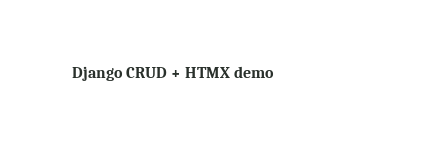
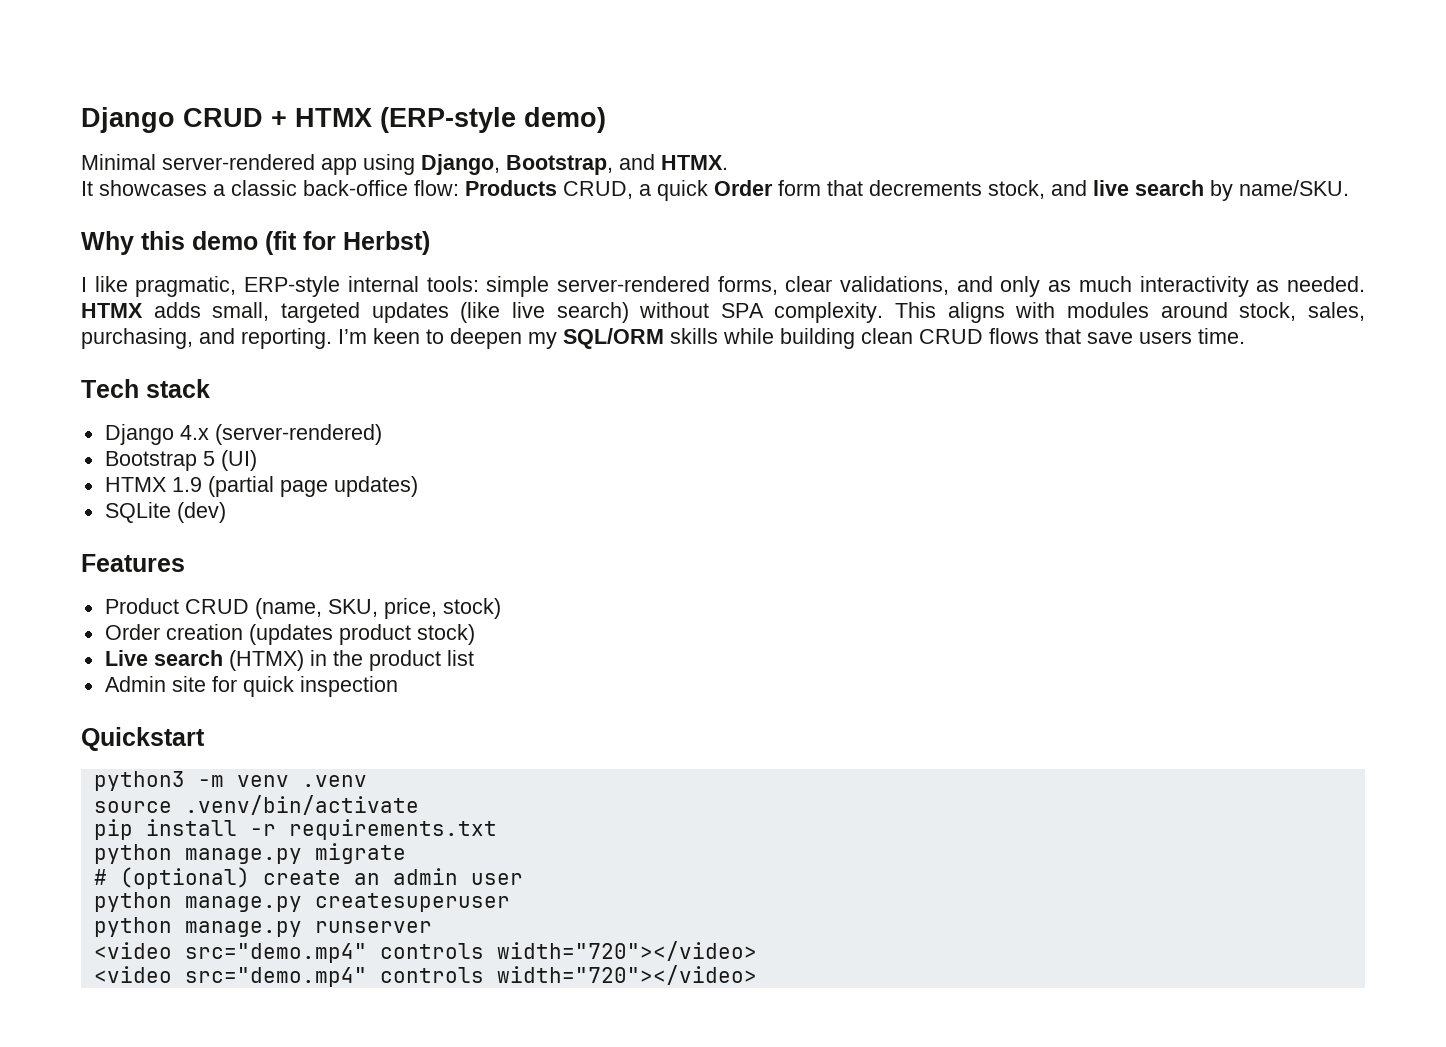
- Django CRUD + HTMX demo
+ Django CRUD + HTMX (ERP-style demo)
+ Minimal server-rendered app using Django, Bootstrap, and HTMX.
+ It showcases a classic back-office flow: Products CRUD, a quick Order form that decrements stock, and live search by name/SKU.
+ Why this demo (fit for Herbst)
+ I like pragmatic, ERP-style internal tools: simple server-rendered forms, clear validations, and only as much interactivity as needed. HTMX adds small, targeted updates (like live search) without SPA complexity. This aligns with modules around stock, sales, purchasing, and reporting. I’m keen to deepen my SQL/ORM skills while building clean CRUD flows that save users time.
+ Tech stack
+ Django 4.x (server-rendered)
+ Bootstrap 5 (UI)
+ HTMX 1.9 (partial page updates)
+ SQLite (dev)
+ Features
+ Product CRUD (name, SKU, price, stock)
+ Order creation (updates product stock)
+ Live search (HTMX) in the product list
+ Admin site for quick inspection
+ Quickstart
+ python3 -m venv .venv
+ source .venv/bin/activate
+ pip install -r requirements.txt
+ python manage.py migrate
+ # (optional) create an admin user
+ python manage.py createsuperuser
+ python manage.py runserver
+ <video src="demo.mp4" controls width="720"></video>
+ <video src="demo.mp4" controls width="720"></video>

